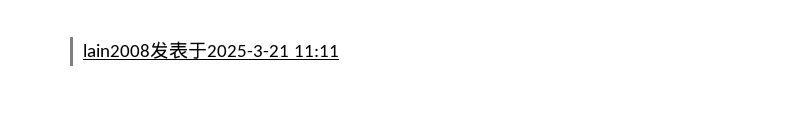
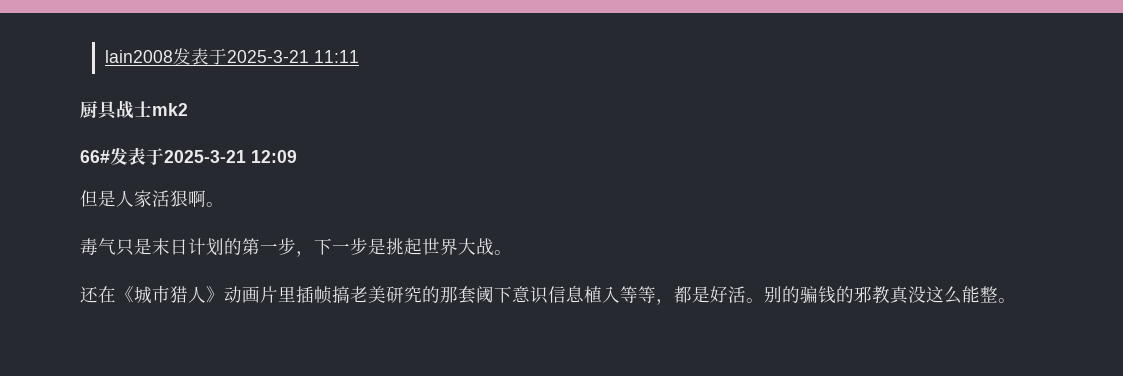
+ 厨具战士mk2
+ 66#发表于2025-3-21 12:09
+ 但是人家活狠啊。
+ 毒气只是末日计划的第一步，下一步是挑起世界大战。
+ 还在《城市猎人》动画片里插帧搞老美研究的那套阈下意识信息植入等等，都是好活。别的骗钱的邪教真没这么能整。

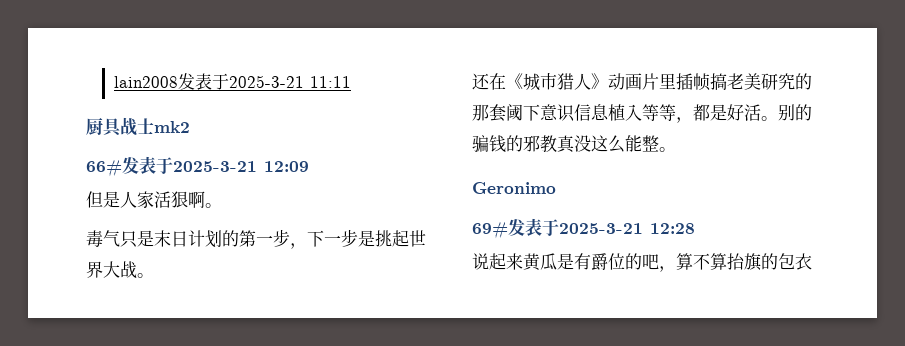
+ Geronimo
+ 69#发表于2025-3-21 12:28
+ 说起来黄瓜是有爵位的吧，算不算抬旗的包衣

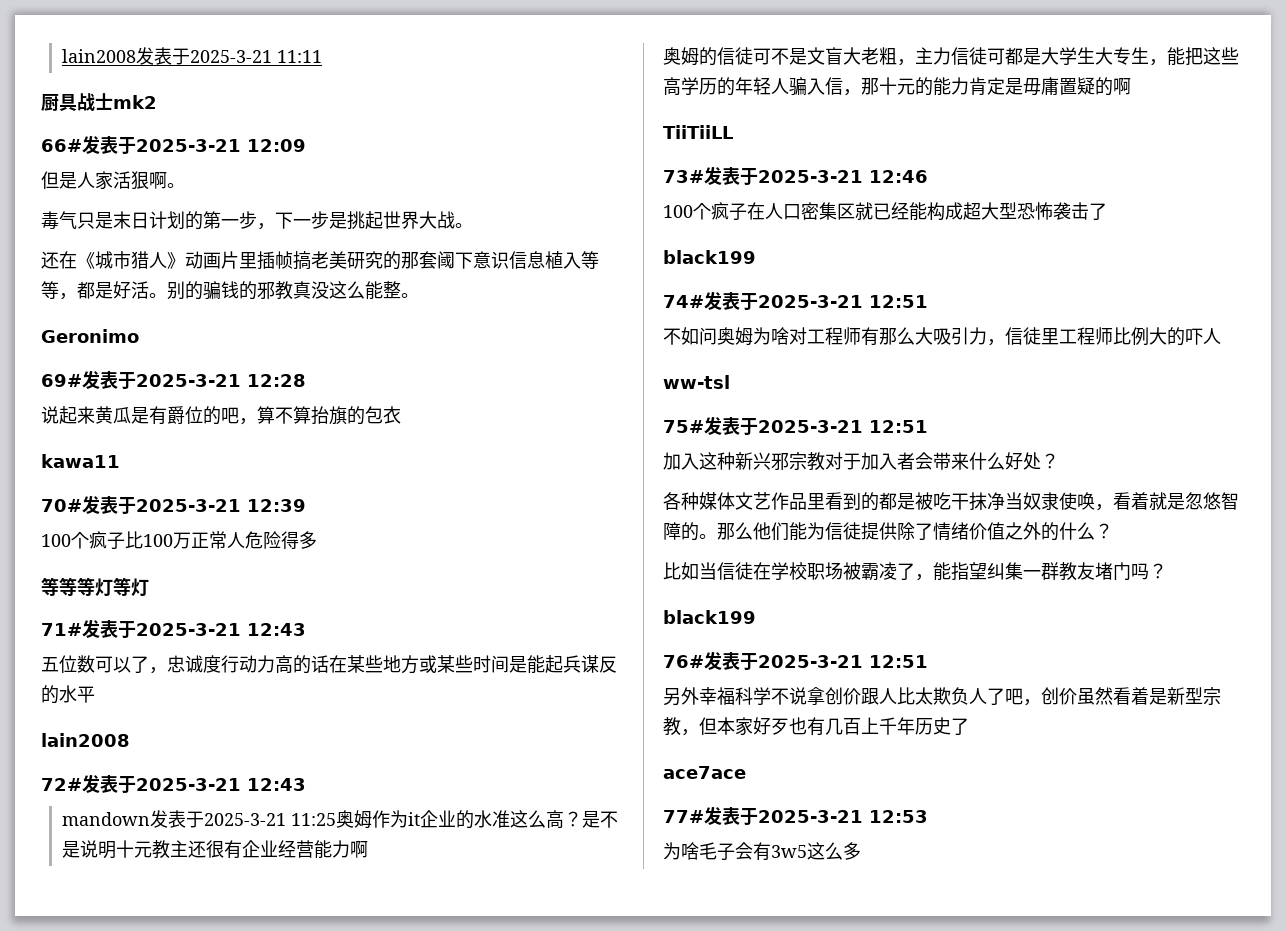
+ kawa11
+ 70#发表于2025-3-21 12:39
+ 100个疯子比100万正常人危险得多
+ 等等等灯等灯
+ 71#发表于2025-3-21 12:43
+ 五位数可以了，忠诚度行动力高的话在某些地方或某些时间是能起兵谋反的水平
+ lain2008
+ 72#发表于2025-3-21 12:43
+ mandown发表于2025-3-21 11:25奥姆作为it企业的水准这么高？是不是说明十元教主还很有企业经营能力啊
+ 奥姆的信徒可不是文盲大老粗，主力信徒可都是大学生大专生，能把这些高学历的年轻人骗入信，那十元的能力肯定是毋庸置疑的啊
+ TiiTiiLL
+ 73#发表于2025-3-21 12:46
+ 100个疯子在人口密集区就已经能构成超大型恐怖袭击了
+ black199
+ 74#发表于2025-3-21 12:51
+ 不如问奥姆为啥对工程师有那么大吸引力，信徒里工程师比例大的吓人
+ ww-tsl
+ 75#发表于2025-3-21 12:51
+ 加入这种新兴邪宗教对于加入者会带来什么好处？
+ 各种媒体文艺作品里看到的都是被吃干抹净当奴隶使唤，看着就是忽悠智障的。那么他们能为信徒提供除了情绪价值之外的什么？
+ 比如当信徒在学校职场被霸凌了，能指望纠集一群教友堵门吗？
+ black199
+ 76#发表于2025-3-21 12:51
+ 另外幸福科学不说拿创价跟人比太欺负人了吧，创价虽然看着是新型宗教，但本家好歹也有几百上千年历史了
+ ace7ace
+ 77#发表于2025-3-21 12:53
+ 为啥毛子会有3w5这么多

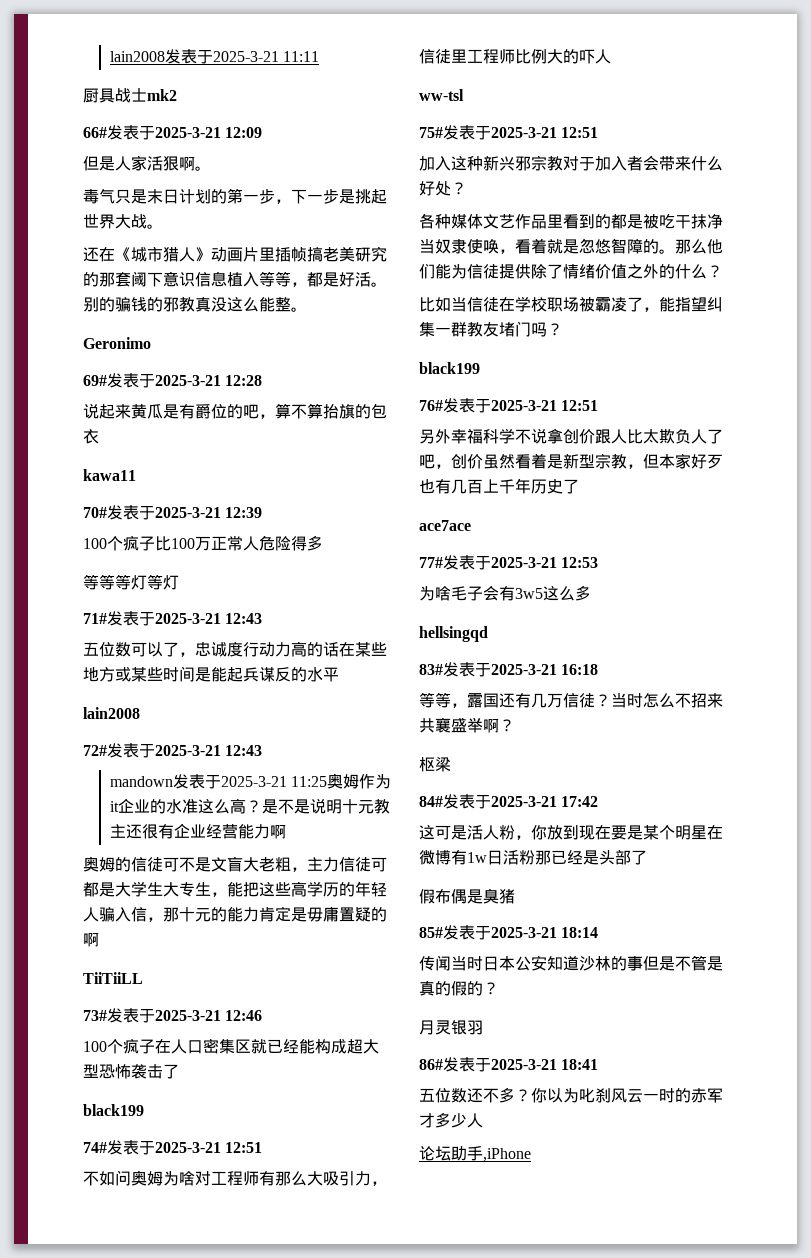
+ hellsingqd
+ 83#发表于2025-3-21 16:18
+ 等等，露国还有几万信徒？当时怎么不招来共襄盛举啊？
+ 枢梁
+ 84#发表于2025-3-21 17:42
+ 这可是活人粉，你放到现在要是某个明星在微博有1w日活粉那已经是头部了
+ 假布偶是臭猪
+ 85#发表于2025-3-21 18:14
+ 传闻当时日本公安知道沙林的事但是不管是真的假的？
+ 月灵银羽
+ 86#发表于2025-3-21 18:41
+ 五位数还不多？你以为叱刹风云一时的赤军才多少人
+ 论坛助手,iPhone

